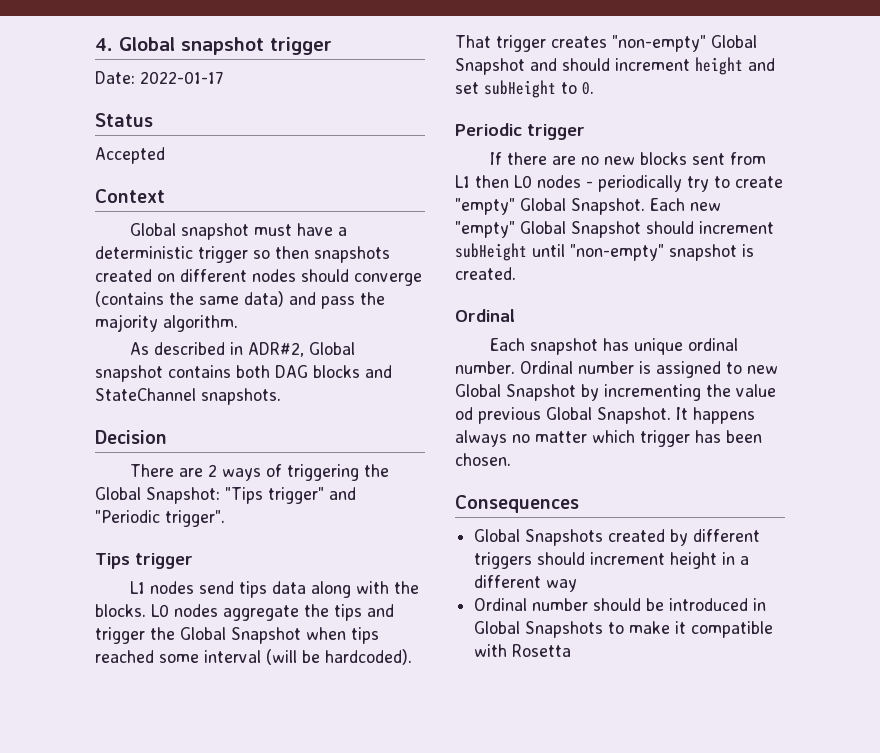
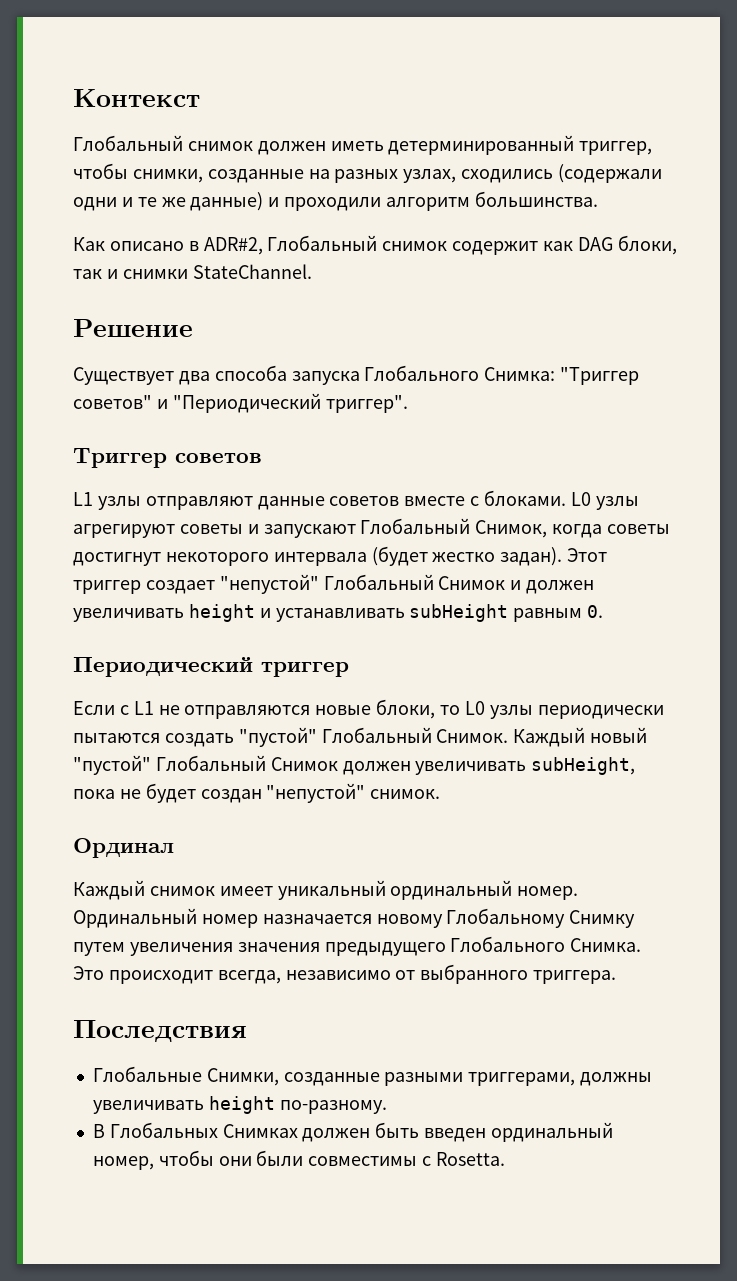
- 4. Global snapshot trigger
- Date: 2022-01-17
- Status
- Accepted
- Context
- Global snapshot must have a deterministic trigger so then snapshots created on different nodes should converge (contains the same data) and pass the majority algorithm.
- As described in ADR#2, Global snapshot contains both DAG blocks and StateChannel snapshots.
- Decision
- There are 2 ways of triggering the Global Snapshot: "Tips trigger" and "Periodic trigger".
- Tips trigger
- L1 nodes send tips data along with the blocks. L0 nodes aggregate the tips and trigger the Global Snapshot when tips reached some interval (will be hardcoded). That trigger creates "non-empty" Global Snapshot and should increment height and set subHeight to 0.
- Periodic trigger
- If there are no new blocks sent from L1 then L0 nodes - periodically try to create "empty" Global Snapshot. Each new "empty" Global Snapshot should increment subHeight until "non-empty" snapshot is created.
- Ordinal
- Each snapshot has unique ordinal number. Ordinal number is assigned to new Global Snapshot by incrementing the value od previous Global Snapshot. It happens always no matter which trigger has been chosen.
- Consequences
- Global Snapshots created by different triggers should increment height in a different way
- Ordinal number should be introduced in Global Snapshots to make it compatible with Rosetta
+ Контекст
+ Глобальный снимок должен иметь детерминированный триггер, чтобы снимки, созданные на разных узлах, сходились (содержали одни и те же данные) и проходили алгоритм большинства.
+ Как описано в ADR#2, Глобальный снимок содержит как DAG блоки, так и снимки StateChannel.
+ Решение
+ Существует два способа запуска Глобального Снимка: "Триггер советов" и "Периодический триггер".
+ Триггер советов
+ L1 узлы отправляют данные советов вместе с блоками. L0 узлы агрегируют советы и запускают Глобальный Снимок, когда советы достигнут некоторого интервала (будет жестко задан). Этот триггер создает "непустой" Глобальный Снимок и должен увеличивать height и устанавливать subHeight равным 0.
+ Периодический триггер
+ Если с L1 не отправляются новые блоки, то L0 узлы периодически пытаются создать "пустой" Глобальный Снимок. Каждый новый "пустой" Глобальный Снимок должен увеличивать subHeight, пока не будет создан "непустой" снимок.
+ Ординал
+ Каждый снимок имеет уникальный ординальный номер. Ординальный номер назначается новому Глобальному Снимку путем увеличения значения предыдущего Глобального Снимка. Это происходит всегда, независимо от выбранного триггера.
+ Последствия
+ Глобальные Снимки, созданные разными триггерами, должны увеличивать height по-разному.
+ В Глобальных Снимках должен быть введен ординальный номер, чтобы они были совместимы с Rosetta.

